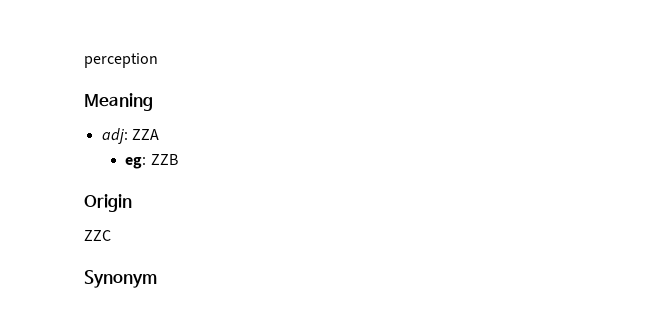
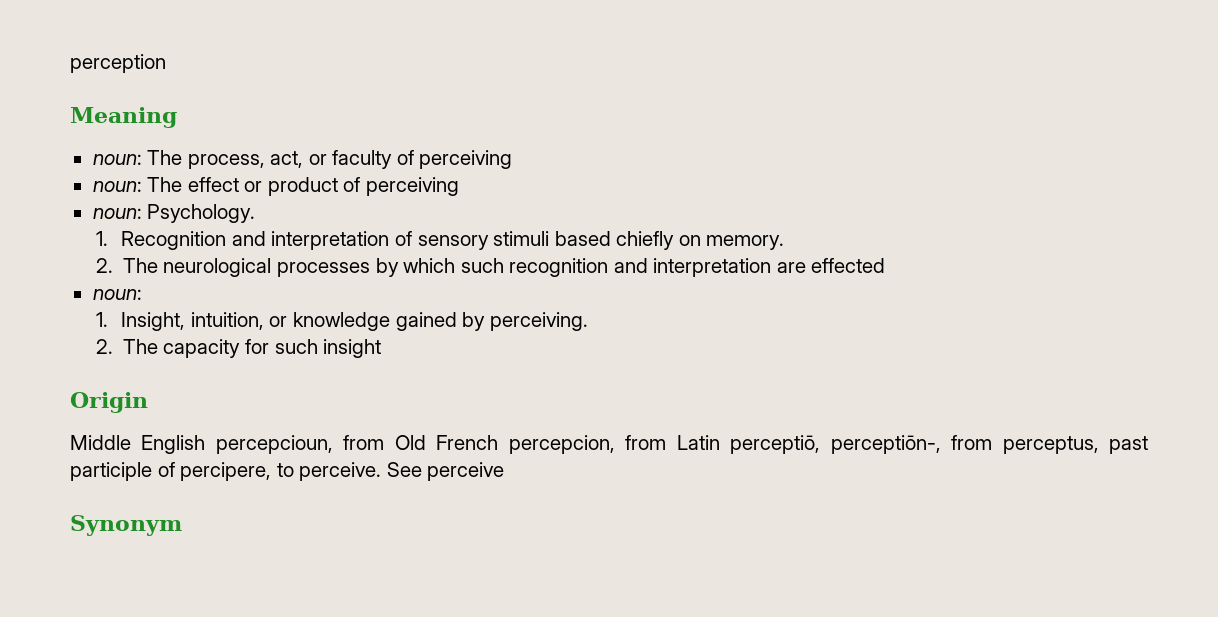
- adj: ZZA
- eg: ZZB
+ noun: The process, act, or faculty of perceiving
+ noun: The effect or product of perceiving
+ noun: Psychology.
+ 1. Recognition and interpretation of sensory stimuli based chiefly on memory.
+ 2. The neurological processes by which such recognition and interpretation are effected
+ noun:
+ 1. Insight, intuition, or knowledge gained by perceiving.
+ 2. The capacity for such insight
  Origin
- ZZC
+ Middle English percepcioun, from Old French percepcion, from Latin perceptiō, perceptiōn-, from perceptus, past participle of percipere, to perceive. See perceive

